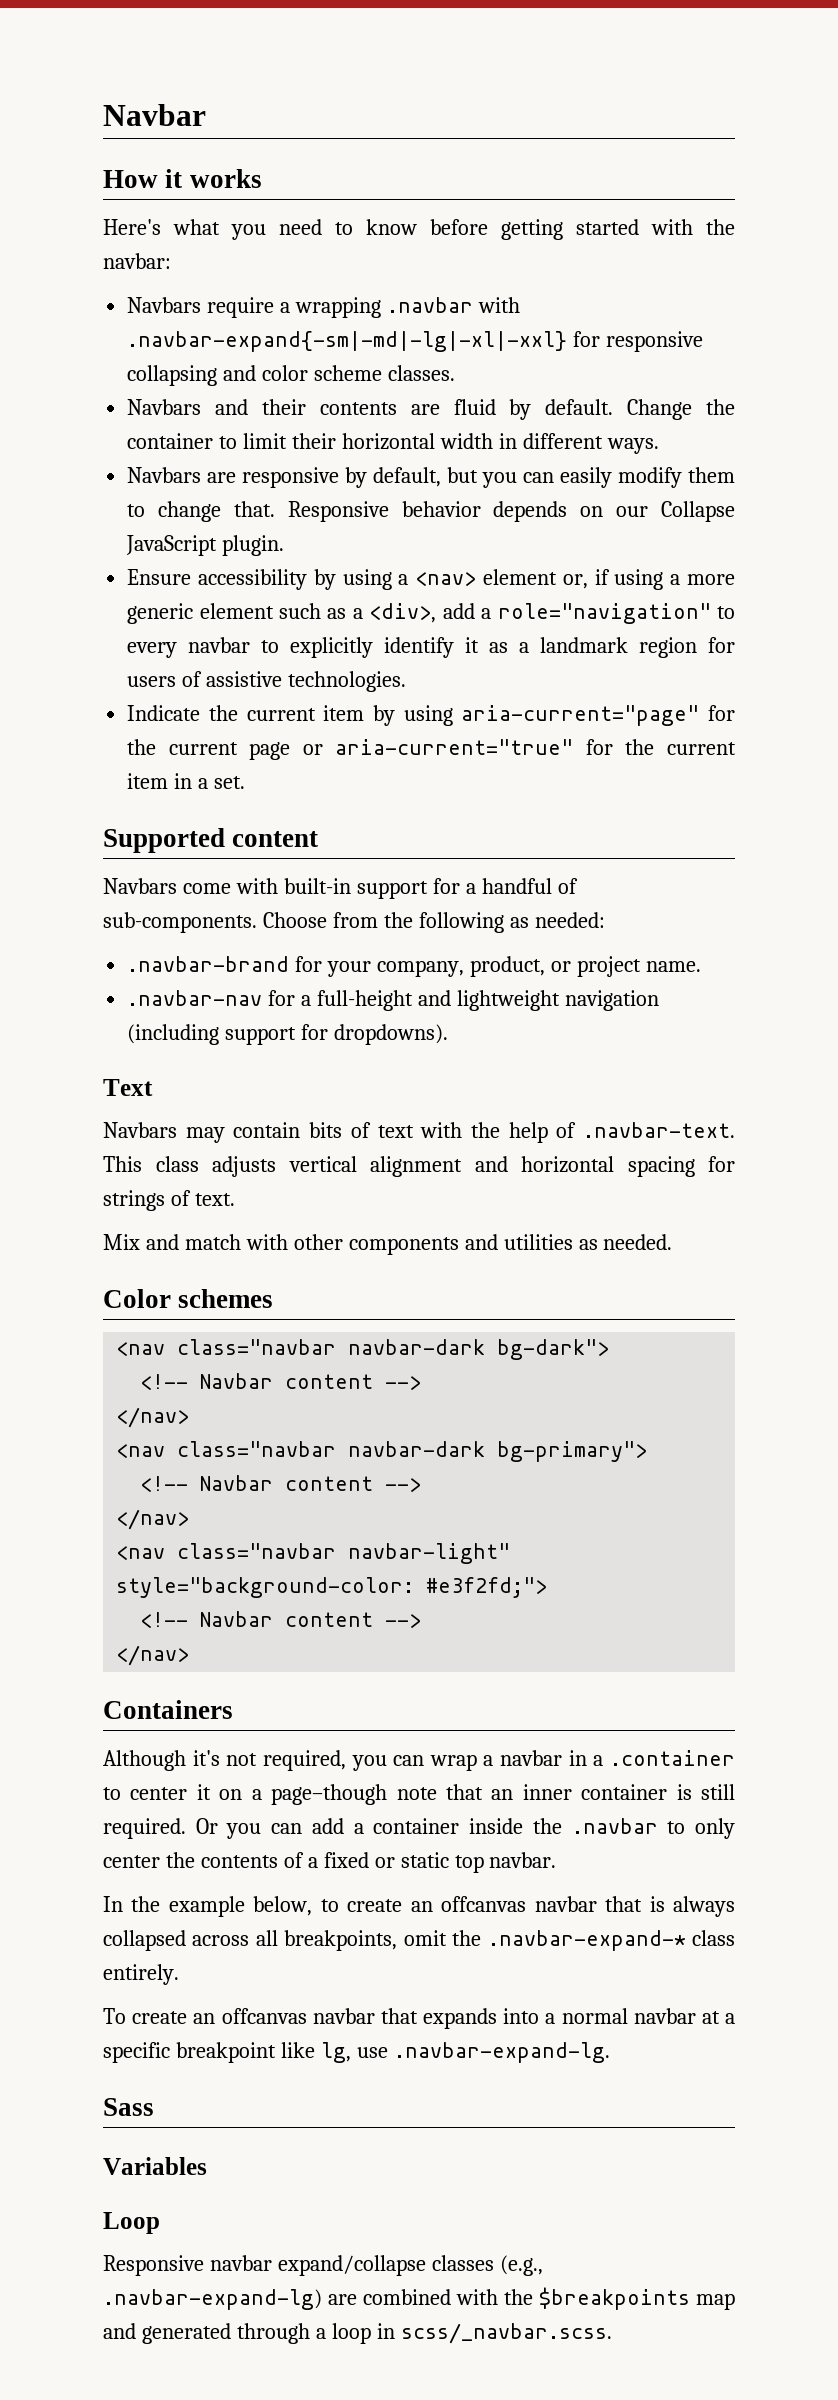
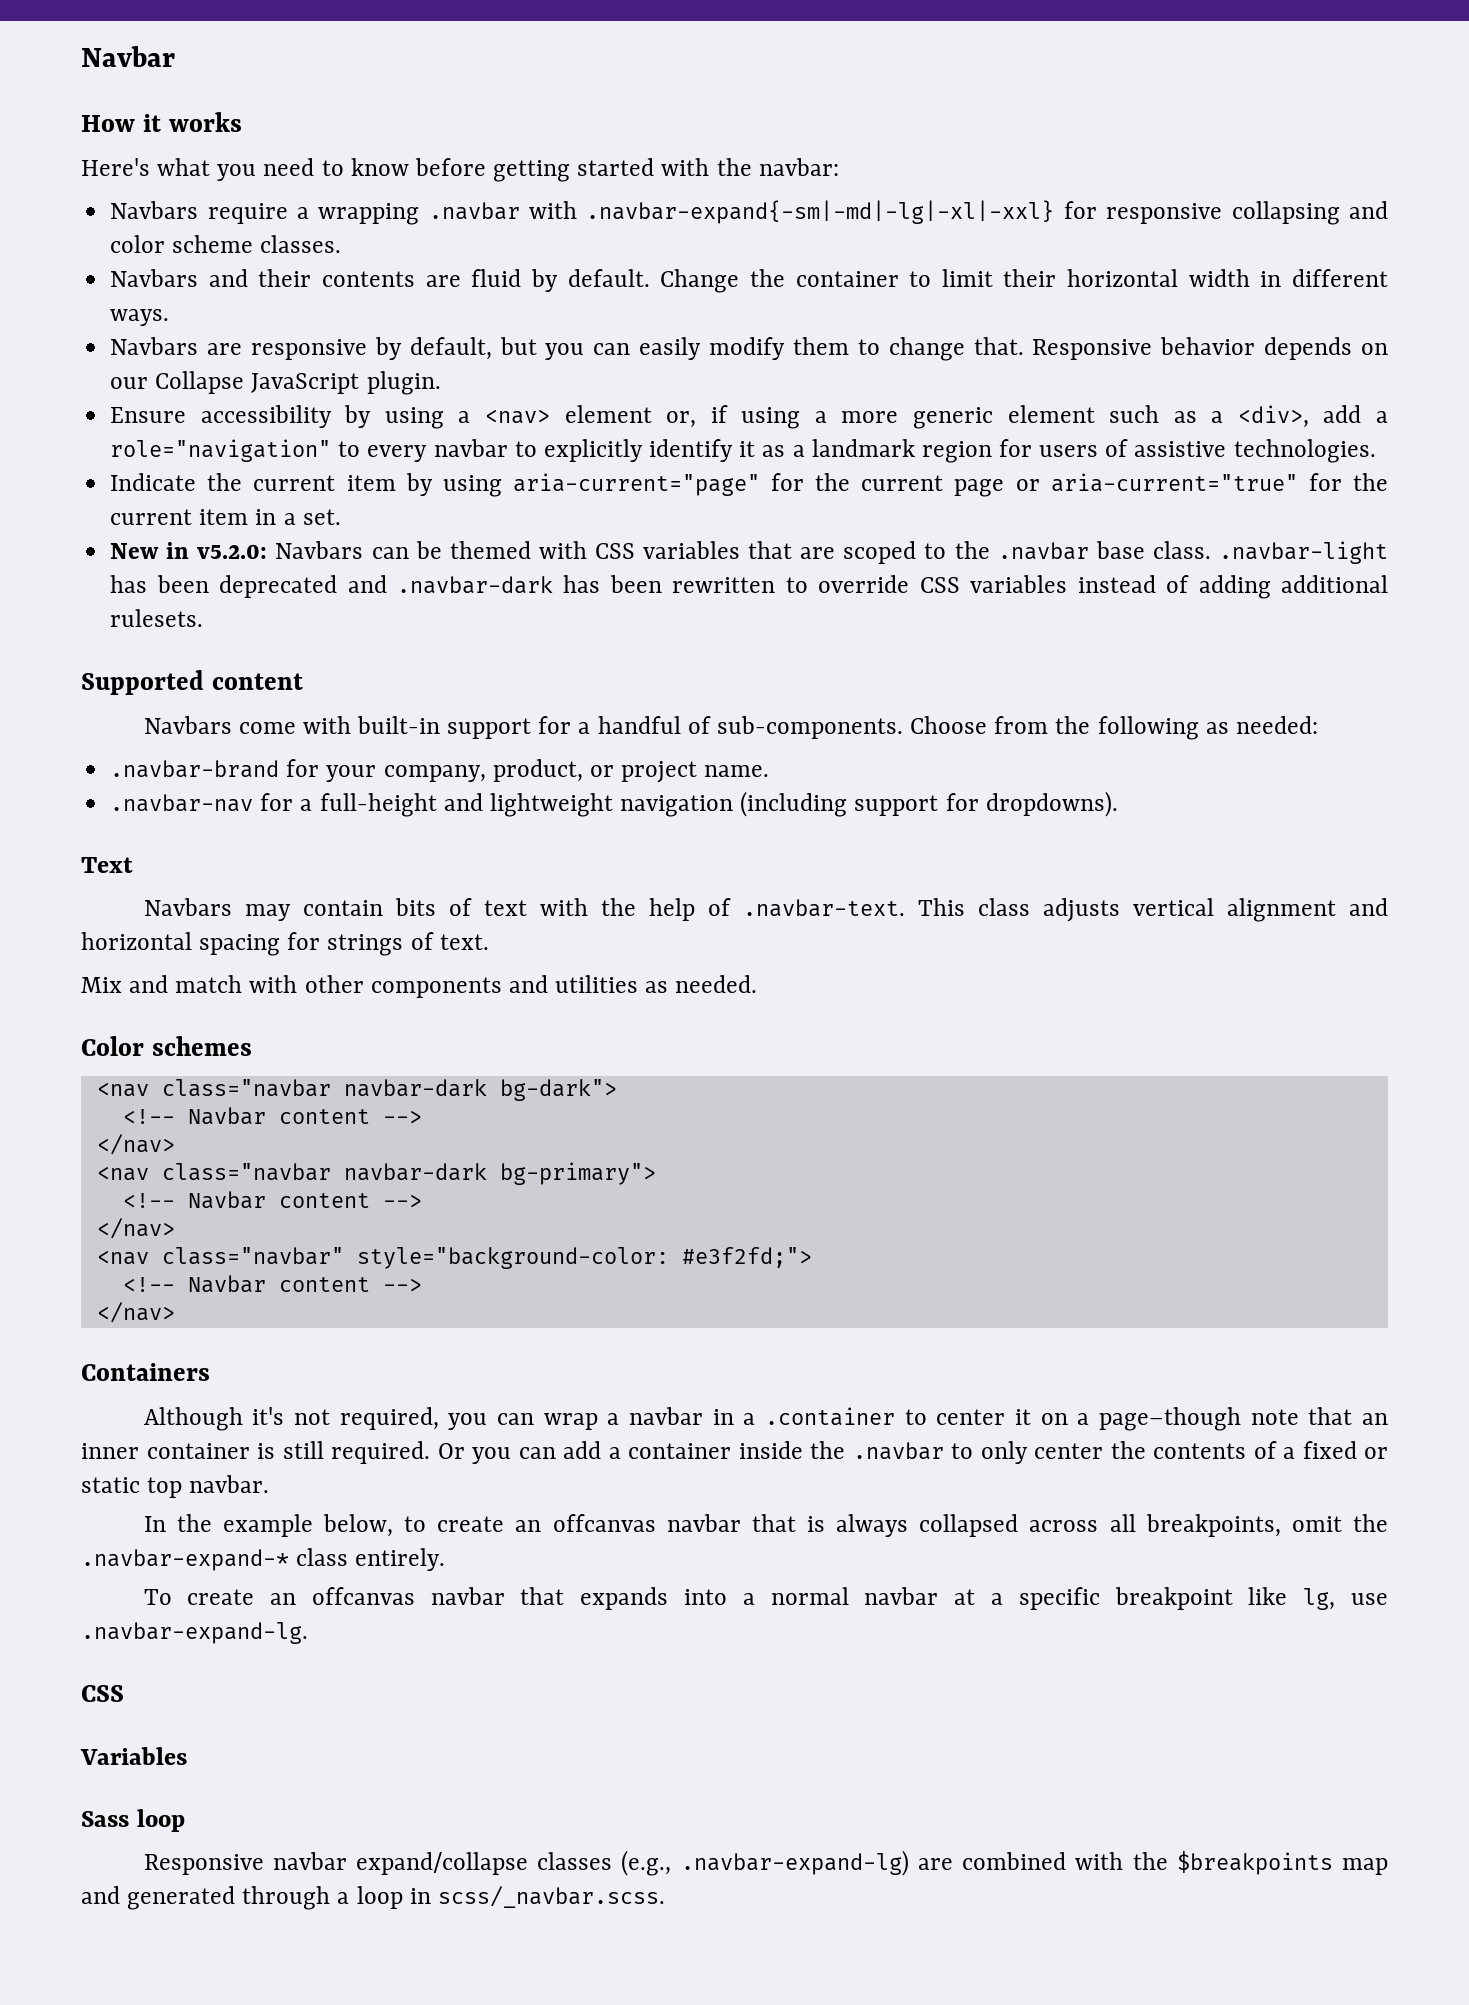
+ New in v5.2.0: Navbars can be themed with CSS variables that are scoped to the .navbar base class. .navbar-light has been deprecated and .navbar-dark has been rewritten to override CSS variables instead of adding additional rulesets.
- <nav class="navbar navbar-light" style="background-color: #e3f2fd;">
+ <nav class="navbar" style="background-color: #e3f2fd;">
  To create an offcanvas navbar that expands into a normal navbar at a specific breakpoint like lg, use .navbar-expand-lg.
- Sass
+ CSS
- Loop
+ Sass loop

